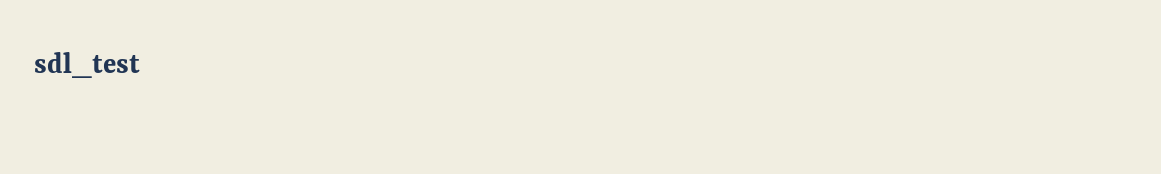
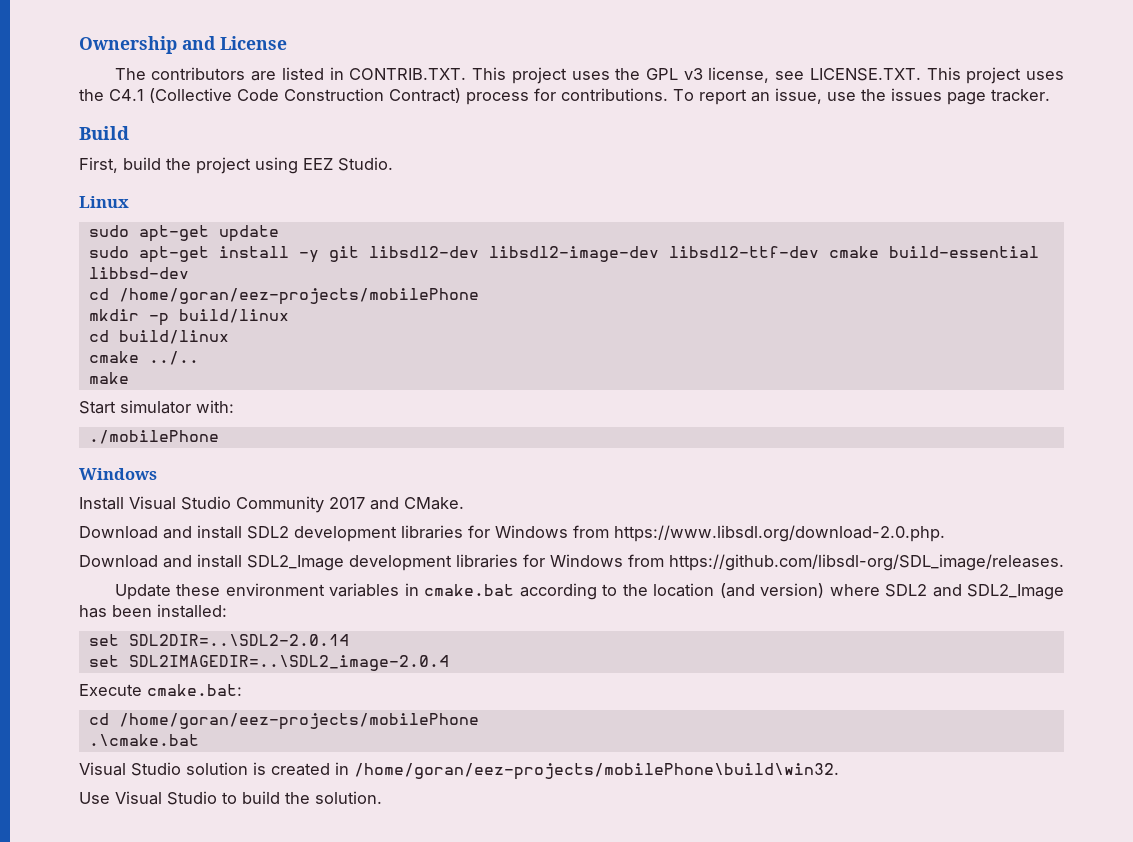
- sdl_test
+ Ownership and License
+ The contributors are listed in CONTRIB.TXT. This project uses the GPL v3 license, see LICENSE.TXT. This project uses the C4.1 (Collective Code Construction Contract) process for contributions. To report an issue, use the issues page tracker.
+ Build
+ First, build the project using EEZ Studio.
+ Linux
+ sudo apt-get update
+ sudo apt-get install -y git libsdl2-dev libsdl2-image-dev libsdl2-ttf-dev cmake build-essential libbsd-dev
+ cd /home/goran/eez-projects/mobilePhone
+ mkdir -p build/linux
+ cd build/linux
+ cmake ../..
+ make
+ Start simulator with:
+ ./mobilePhone
+ Windows
+ Install Visual Studio Community 2017 and CMake.
+ Download and install SDL2 development libraries for Windows from https://www.libsdl.org/download-2.0.php.
+ Download and install SDL2_Image development libraries for Windows from https://github.com/libsdl-org/SDL_image/releases.
+ Update these environment variables in cmake.bat according to the location (and version) where SDL2 and SDL2_Image has been installed:
+ set SDL2DIR=..\SDL2-2.0.14
+ set SDL2IMAGEDIR=..\SDL2_image-2.0.4
+ Execute cmake.bat:
+ cd /home/goran/eez-projects/mobilePhone
+ .\cmake.bat
+ Visual Studio solution is created in /home/goran/eez-projects/mobilePhone\build\win32.
+ Use Visual Studio to build the solution.

